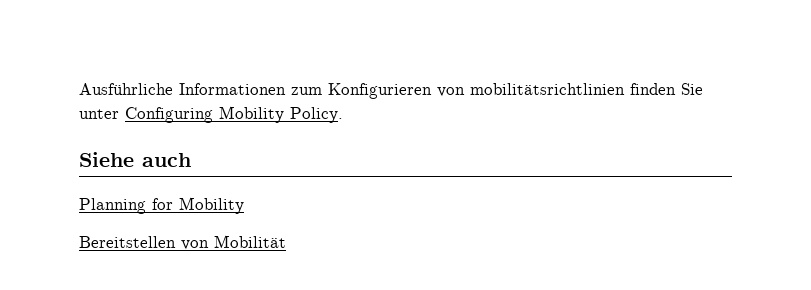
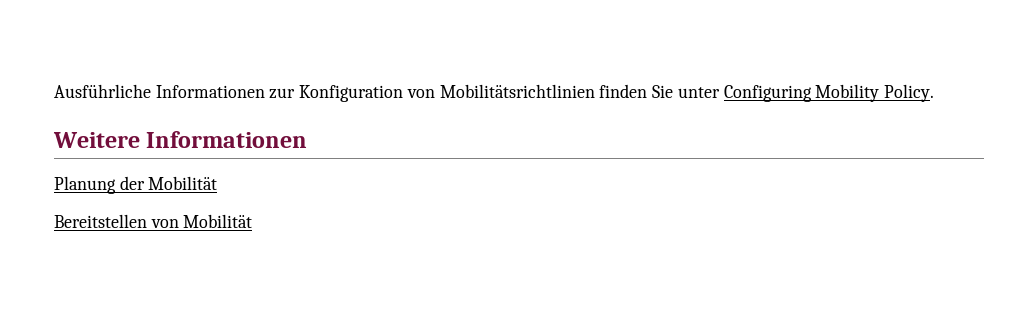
- Ausführliche Informationen zum Konfigurieren von mobilitätsrichtlinien finden Sie unter Configuring Mobility Policy.
+ Ausführliche Informationen zur Konfiguration von Mobilitätsrichtlinien finden Sie unter Configuring Mobility Policy.
- Siehe auch
- Planning for Mobility
+ Weitere Informationen
+ Planung der Mobilität

